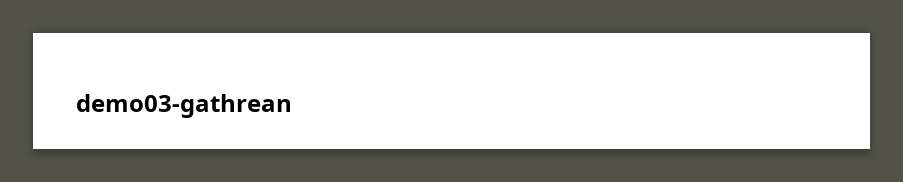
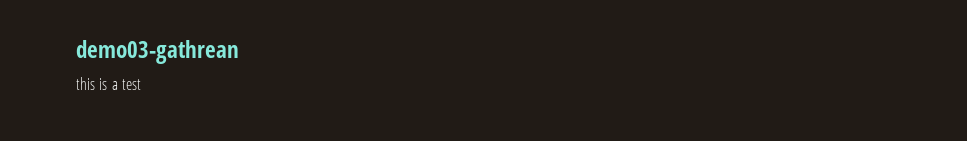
+ this is a test

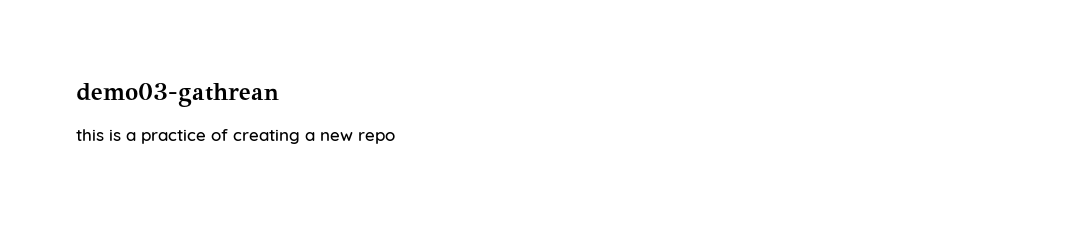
- this is a test
+ this is a practice of creating a new repo

